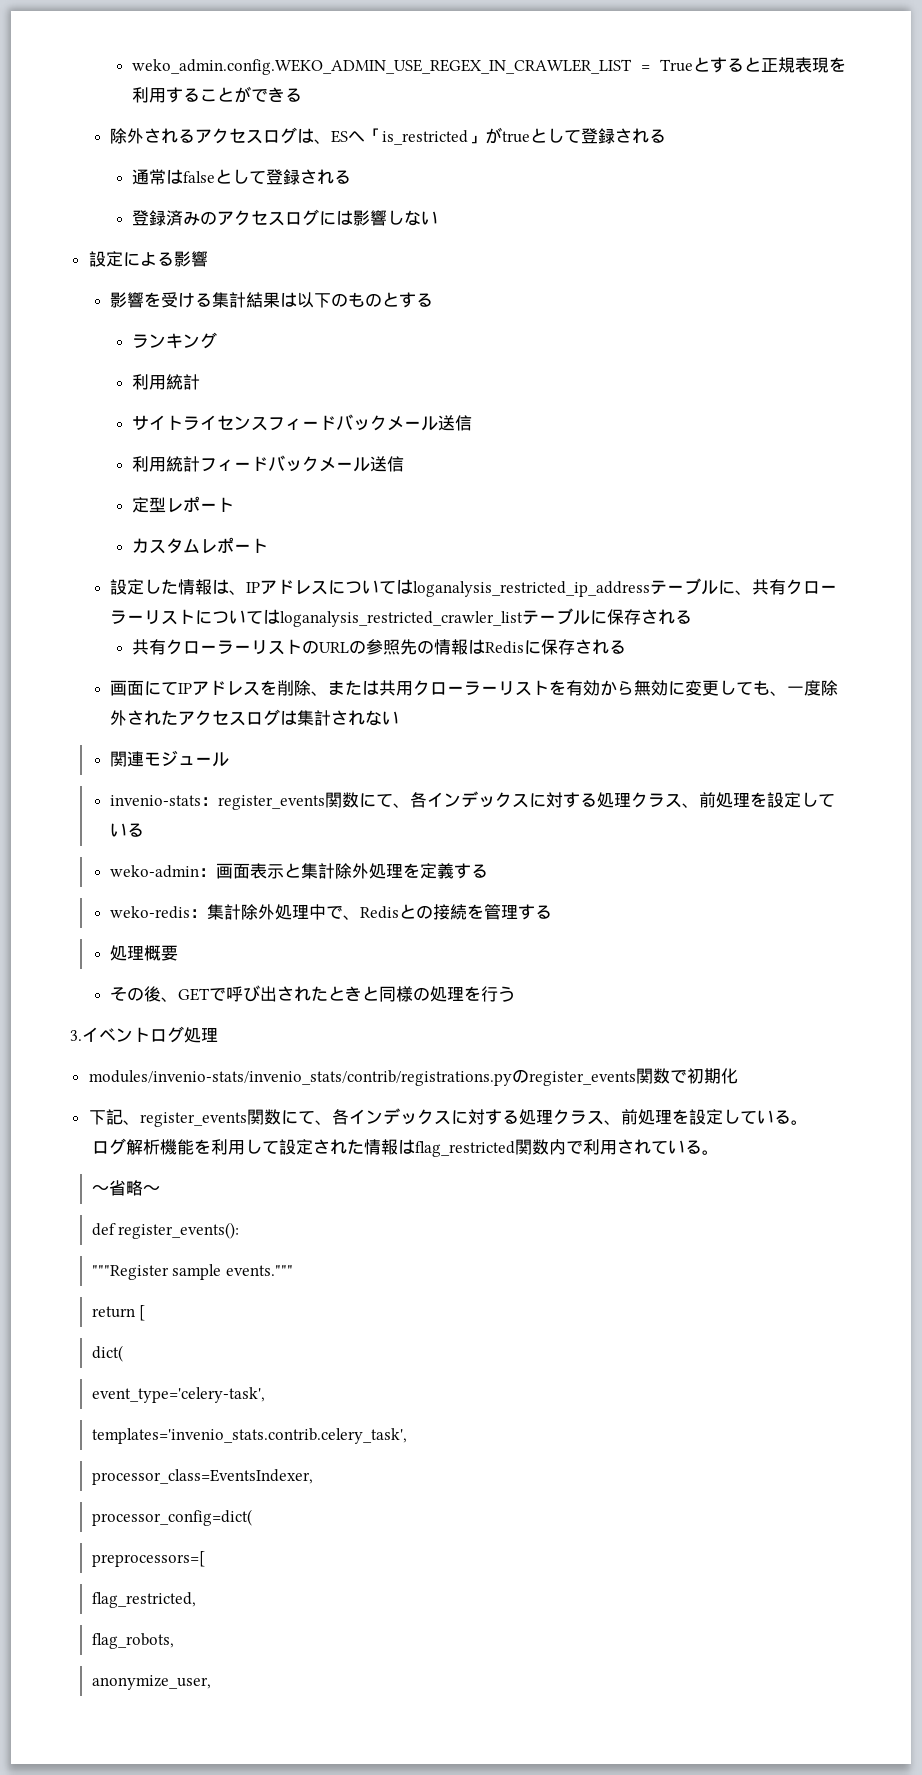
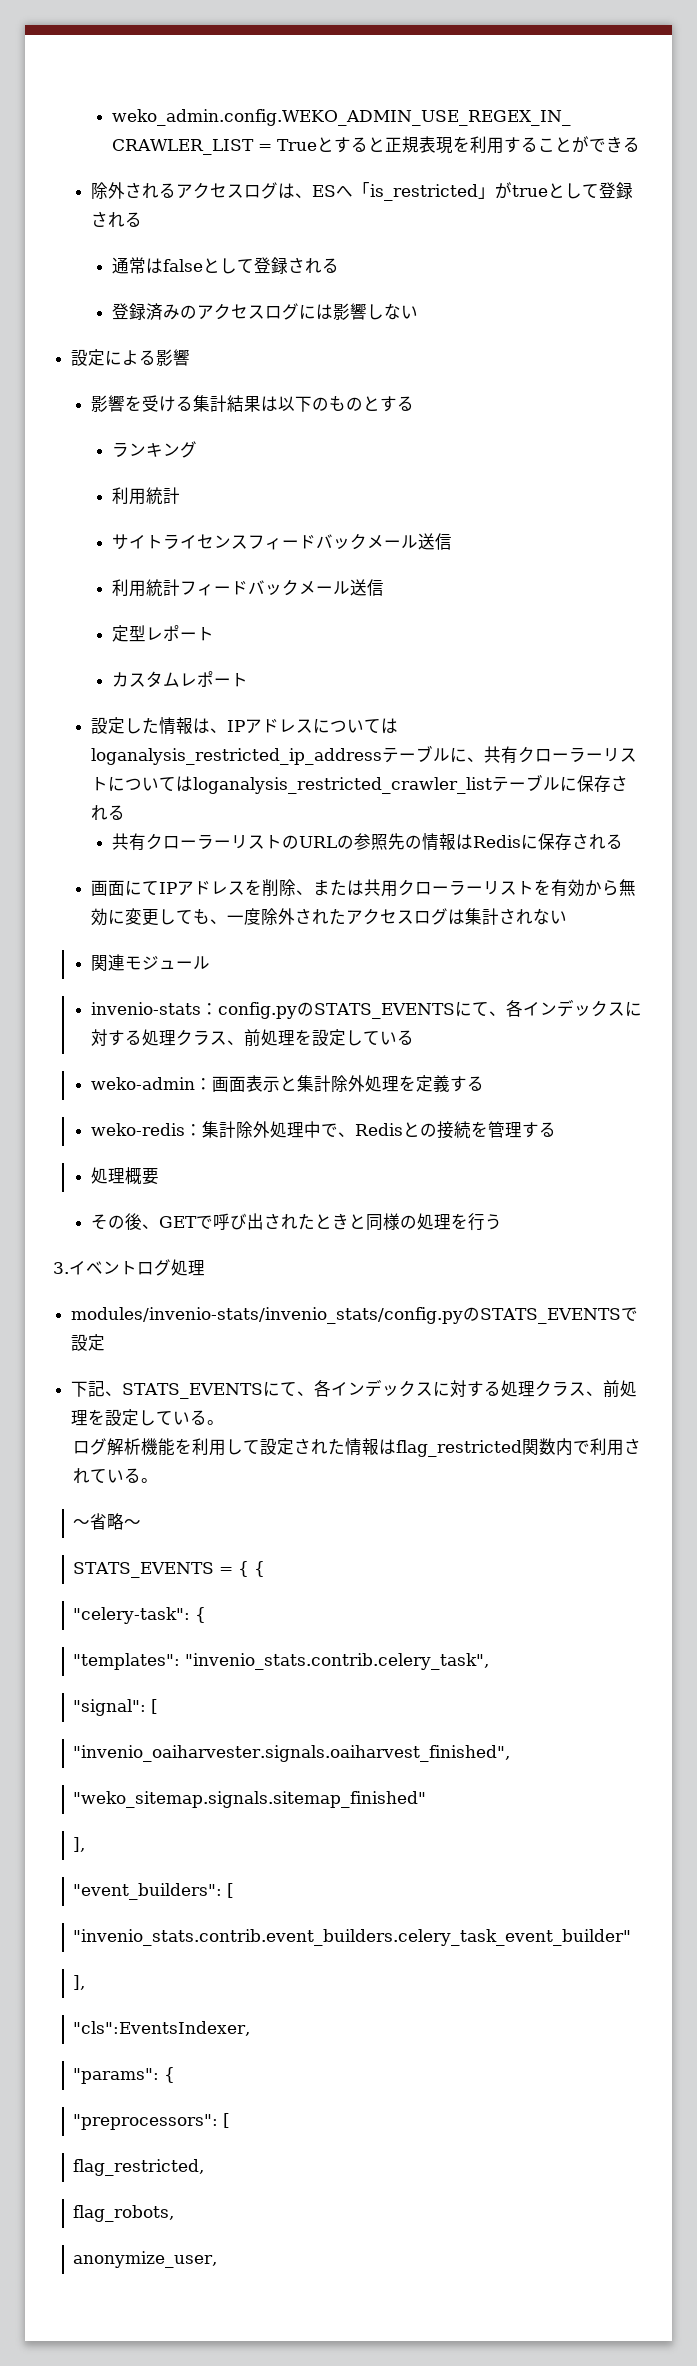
- invenio-stats：register_events関数にて、各インデックスに対する処理クラス、前処理を設定している
+ invenio-stats：config.pyのSTATS_EVENTSにて、各インデックスに対する処理クラス、前処理を設定している
- modules/invenio-stats/invenio_stats/contrib/registrations.pyのregister_events関数で初期化
+ modules/invenio-stats/invenio_stats/config.pyのSTATS_EVENTSで設定
- 下記、register_events関数にて、各インデックスに対する処理クラス、前処理を設定している。
+ 下記、STATS_EVENTSにて、各インデックスに対する処理クラス、前処理を設定している。
- def register_events():
- """Register sample events."""
- return [
- dict(
- event_type='celery-task',
- templates='invenio_stats.contrib.celery_task',
- processor_class=EventsIndexer,
- processor_config=dict(
- preprocessors=[
+ STATS_EVENTS = { {
+ "celery-task": {
+ "templates": "invenio_stats.contrib.celery_task",
+ "signal": [
+ "invenio_oaiharvester.signals.oaiharvest_finished",
+ "weko_sitemap.signals.sitemap_finished"
+ ],
+ "event_builders": [
+ "invenio_stats.contrib.event_builders.celery_task_event_builder"
+ ],
+ "cls":EventsIndexer,
+ "params": {
+ "preprocessors": [

